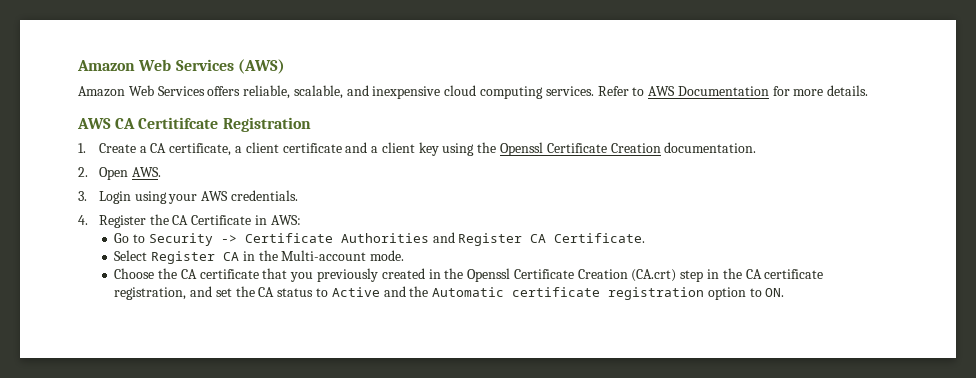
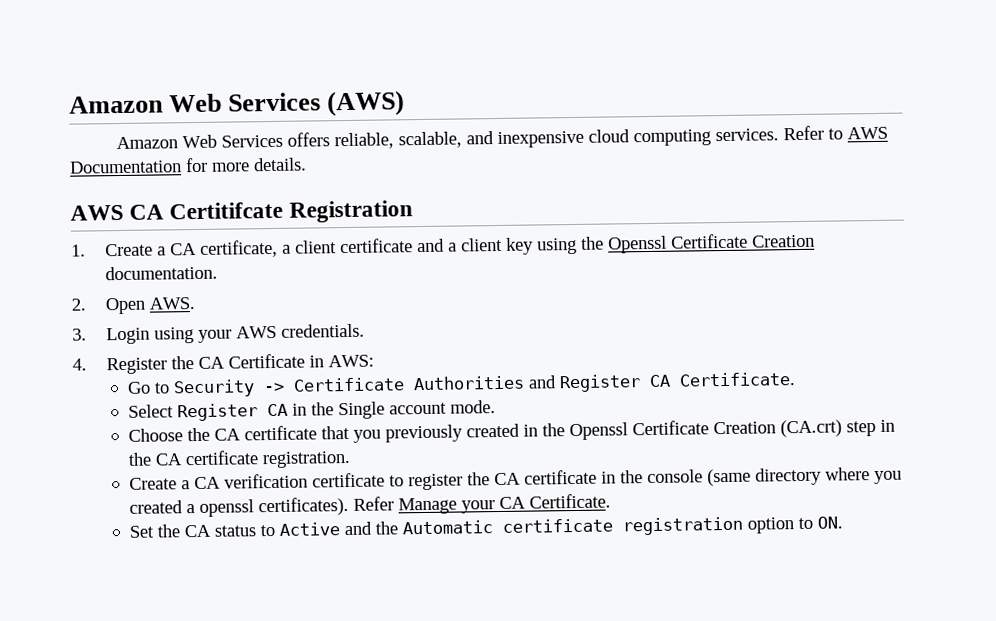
- Select Register CA in the Multi-account mode.
+ Select Register CA in the Single account mode.
- Choose the CA certificate that you previously created in the Openssl Certificate Creation (CA.crt) step in the CA certificate registration, and set the CA status to Active and the Automatic certificate registration option to ON.
+ Choose the CA certificate that you previously created in the Openssl Certificate Creation (CA.crt) step in the CA certificate registration.
+ Create a CA verification certificate to register the CA certificate in the console (same directory where you created a openssl certificates). Refer Manage your CA Certificate.
+ Set the CA status to Active and the Automatic certificate registration option to ON.

